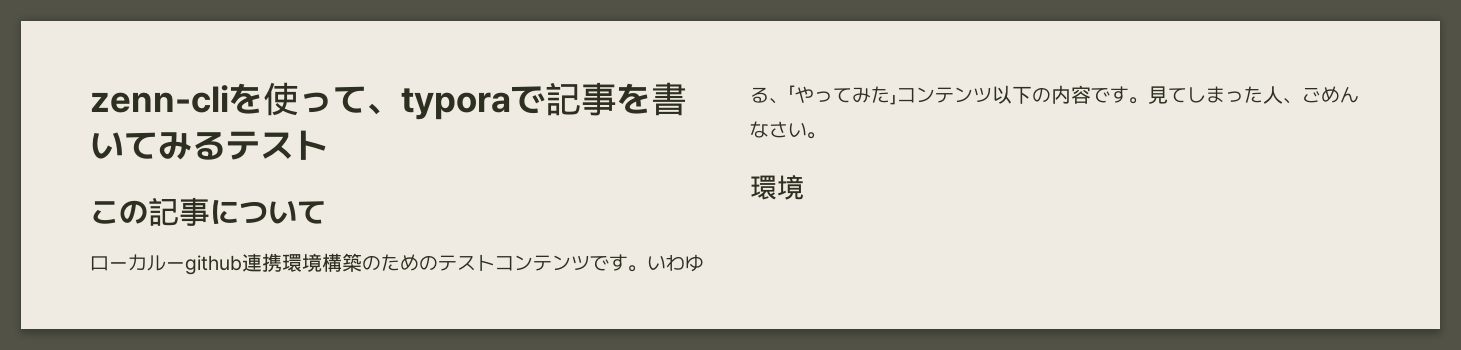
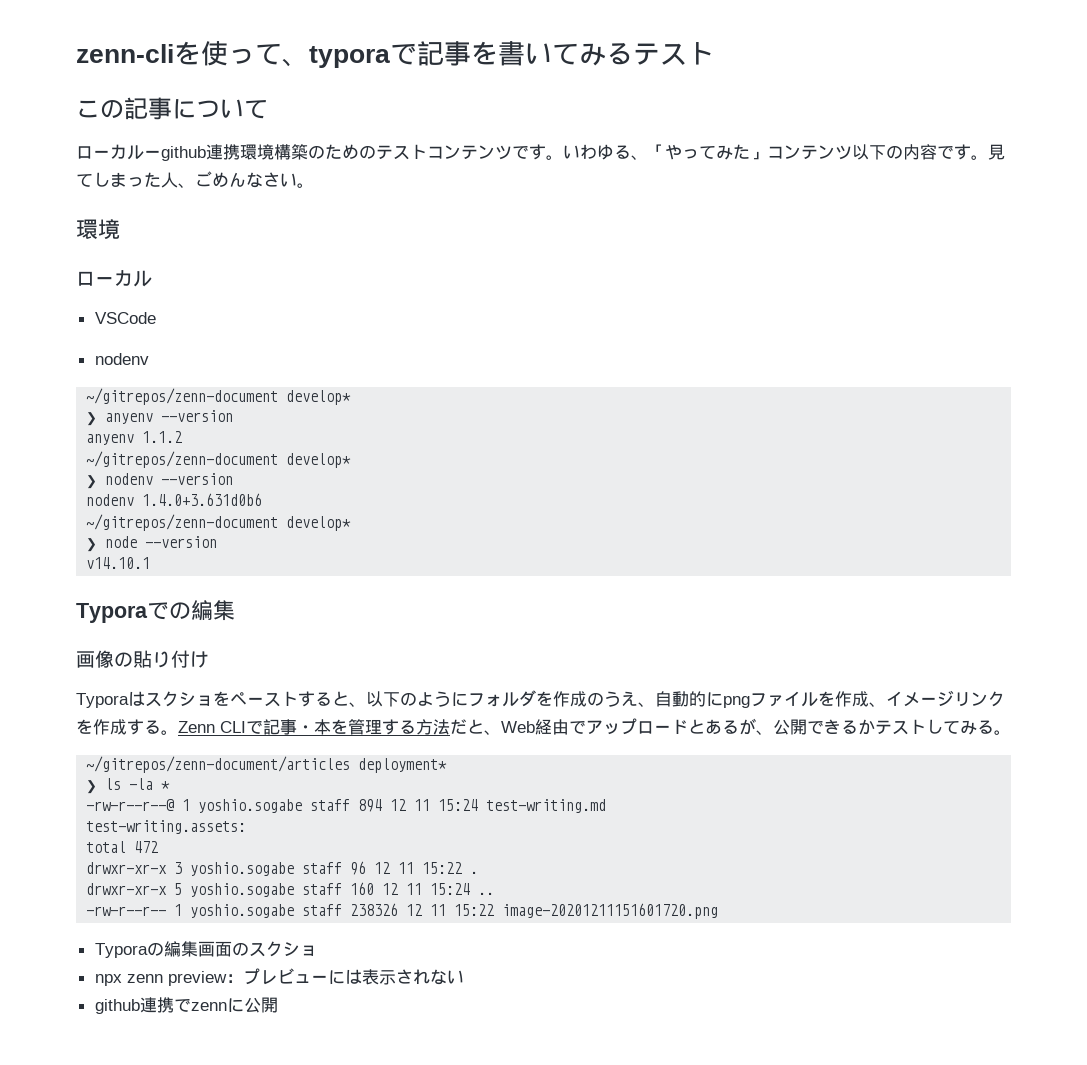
  見てしまった人、ごめんなさい。
  環境
+ ローカル
+ VSCode
+ nodenv
+ ~/gitrepos/zenn-document develop*
+ ❯ anyenv --version
+ anyenv 1.1.2
+ ~/gitrepos/zenn-document develop*
+ ❯ nodenv --version
+ nodenv 1.4.0+3.631d0b6
+ ~/gitrepos/zenn-document develop*
+ ❯ node --version
+ v14.10.1
+ Typoraでの編集
+ 画像の貼り付け
+ Typoraはスクショをペーストすると、以下のようにフォルダを作成のうえ、自動的にpngファイルを作成、イメージリンクを作成する。Zenn CLIで記事・本を管理する方法だと、Web経由でアップロードとあるが、公開できるかテストしてみる。
+ ~/gitrepos/zenn-document/articles deployment*
+ ❯ ls -la *
+ -rw-r--r--@ 1 yoshio.sogabe staff 894 12 11 15:24 test-writing.md
+ test-writing.assets:
+ total 472
+ drwxr-xr-x 3 yoshio.sogabe staff 96 12 11 15:22 .
+ drwxr-xr-x 5 yoshio.sogabe staff 160 12 11 15:24 ..
+ -rw-r--r-- 1 yoshio.sogabe staff 238326 12 11 15:22 image-20201211151601720.png
+ Typoraの編集画面のスクショ
+ npx zenn preview：プレビューには表示されない
+ github連携でzennに公開

